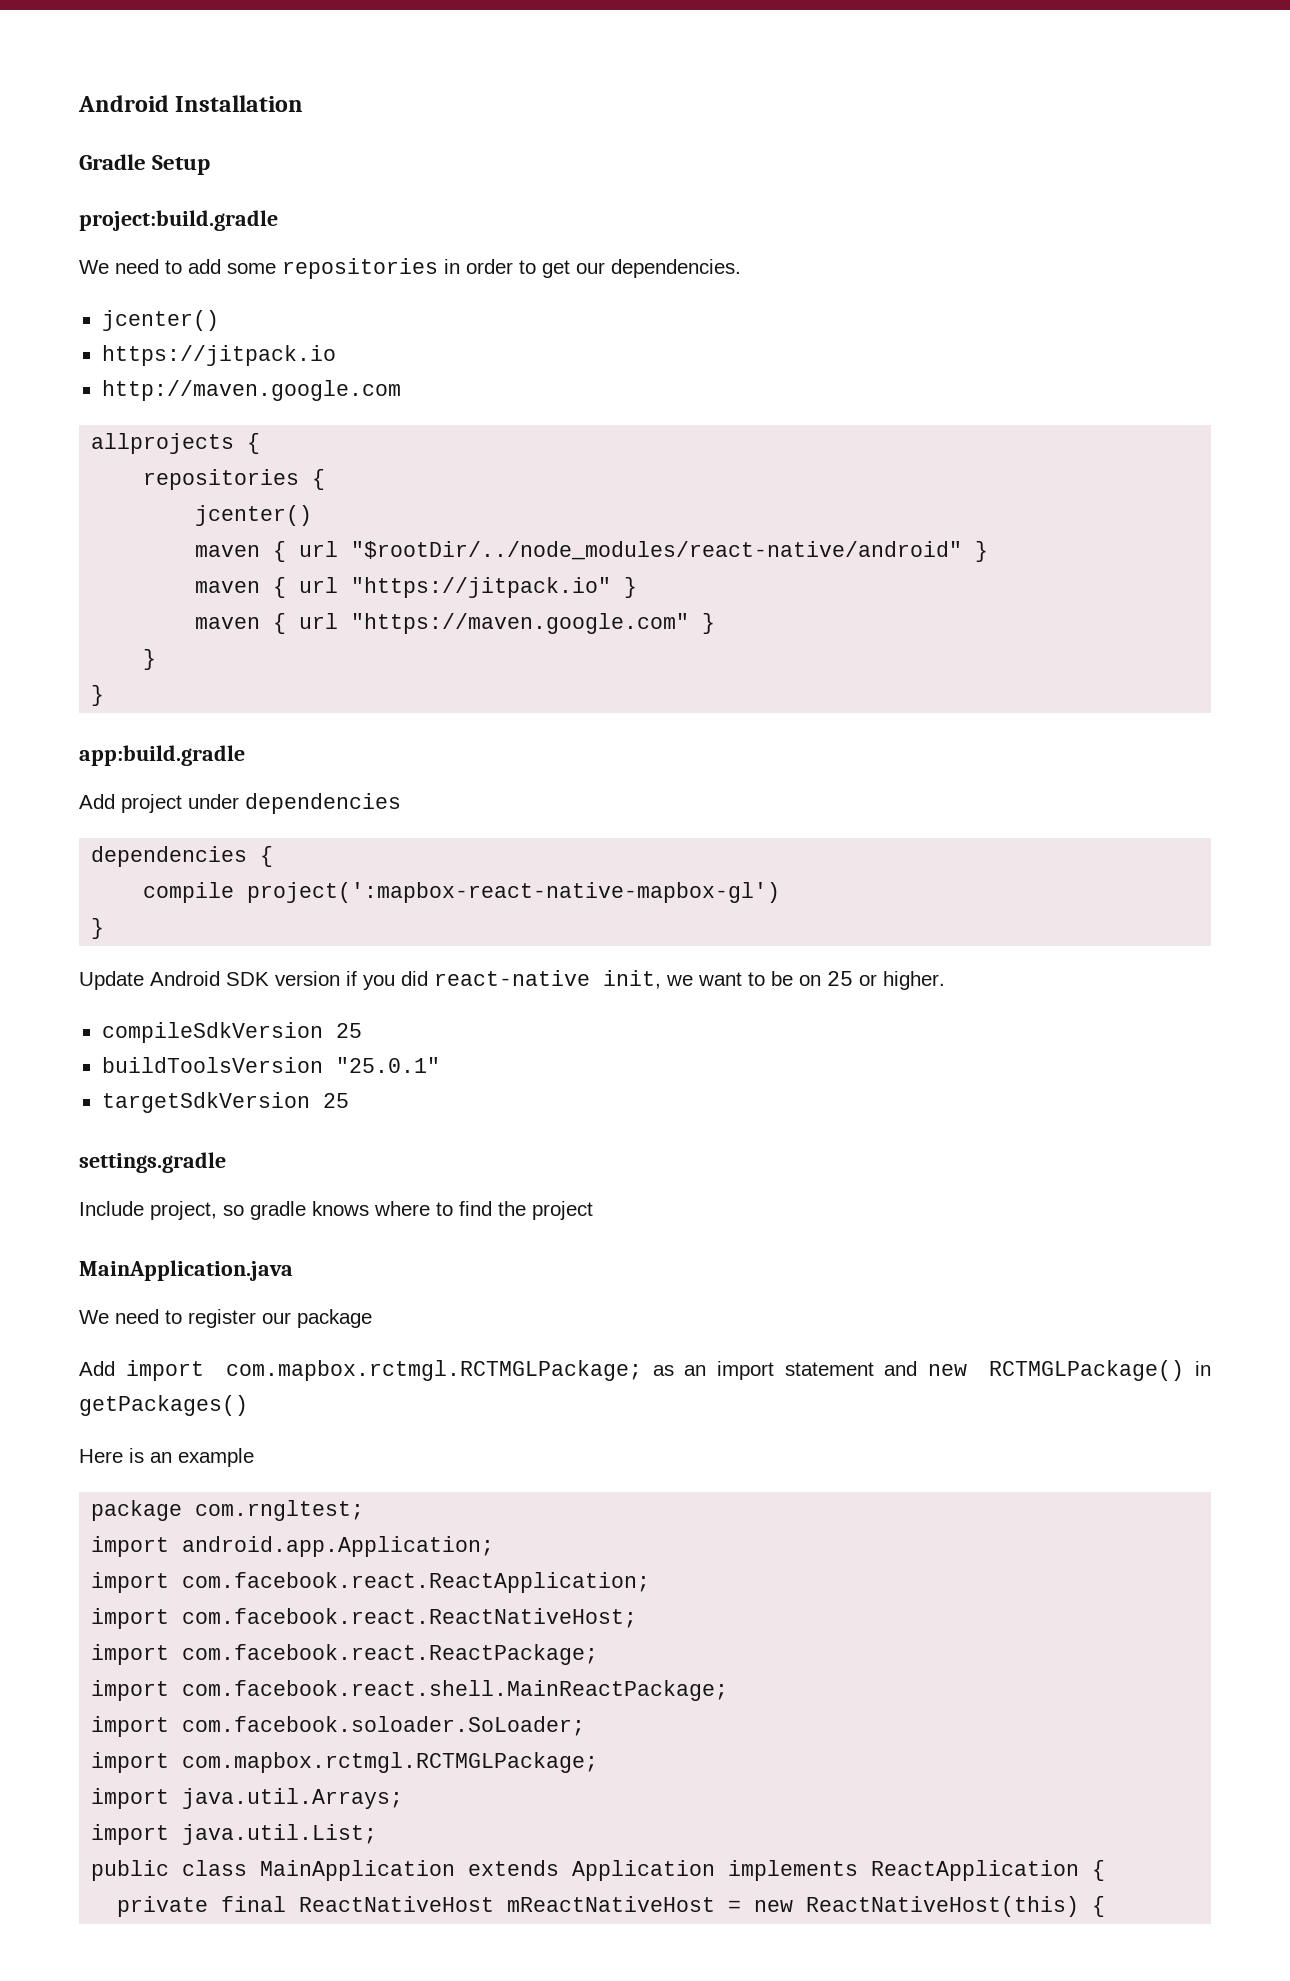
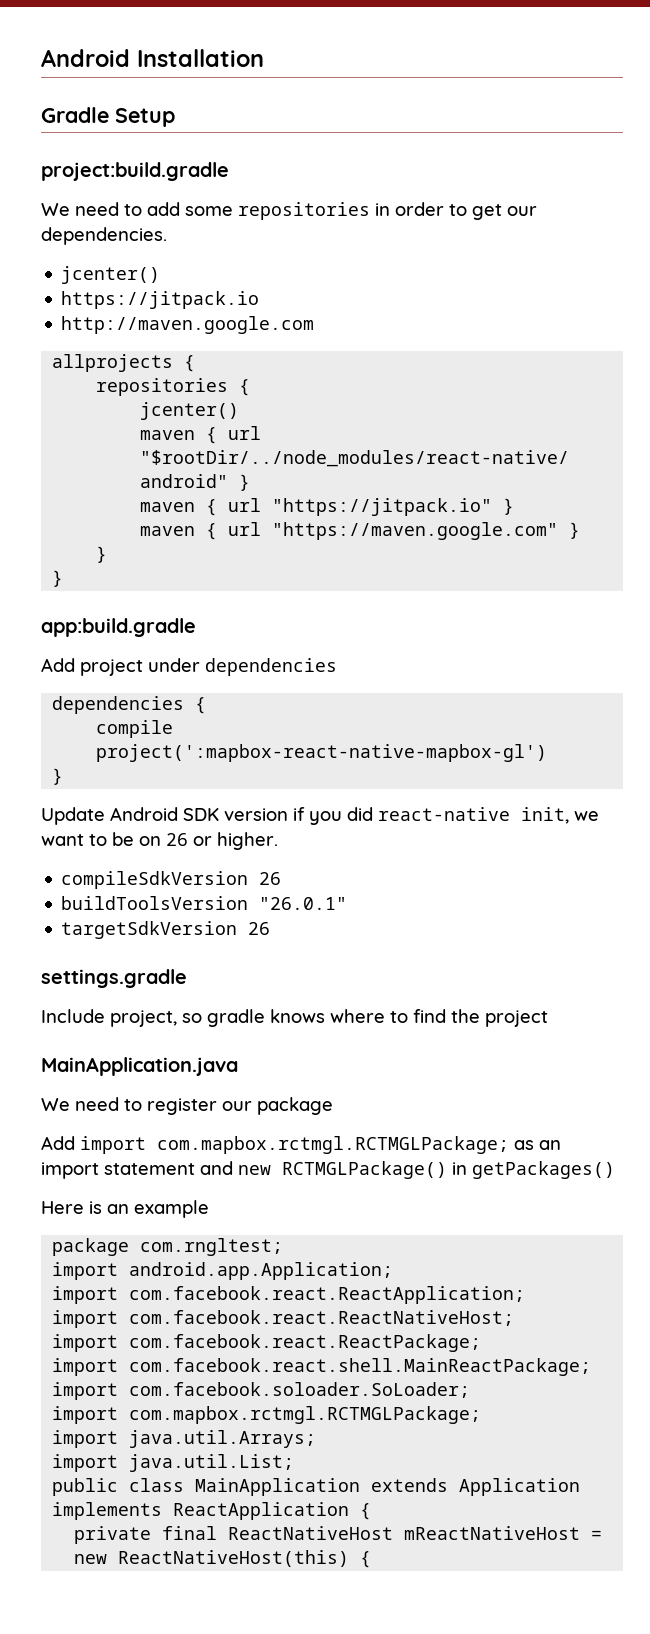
- Update Android SDK version if you did react-native init, we want to be on 25 or higher.
+ Update Android SDK version if you did react-native init, we want to be on 26 or higher.
- compileSdkVersion 25
+ compileSdkVersion 26
- buildToolsVersion "25.0.1"
+ buildToolsVersion "26.0.1"
- targetSdkVersion 25
+ targetSdkVersion 26

